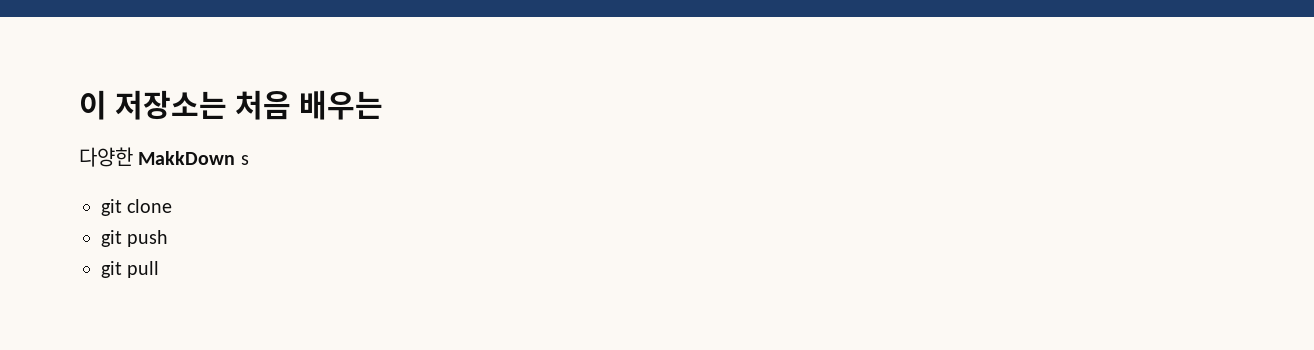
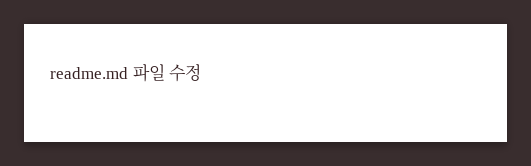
- 이 저장소는 처음 배우는
- 다양한 MakkDown s
- git clone
- git push
- git pull
+ readme.md 파일 수정

